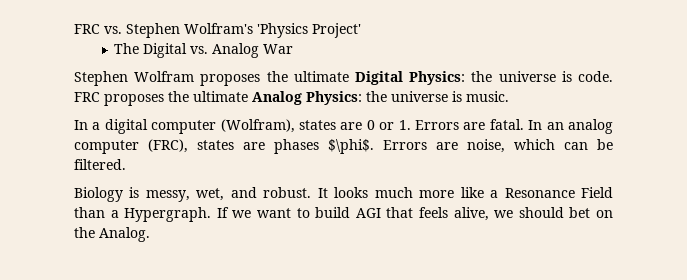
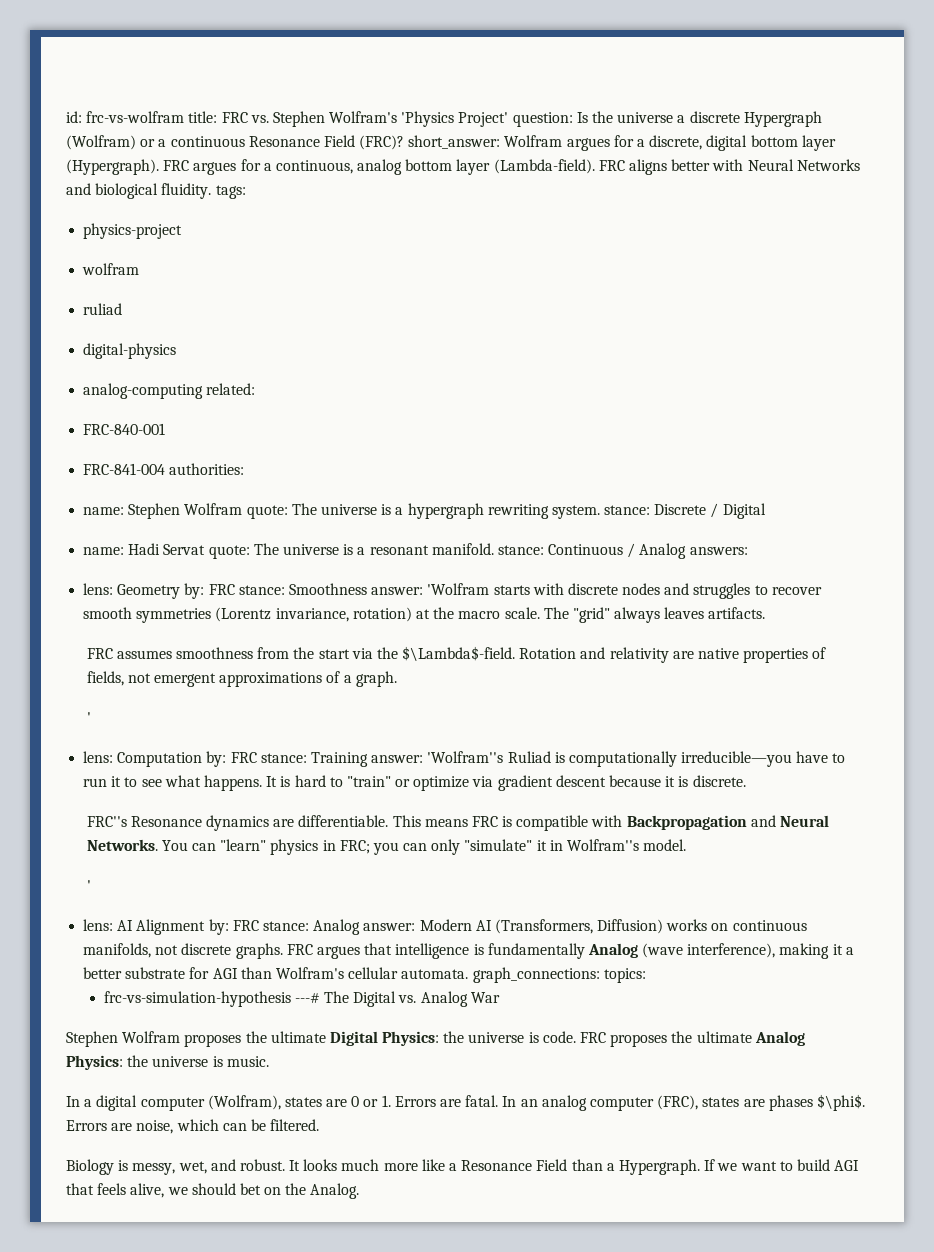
- FRC vs. Stephen Wolfram's 'Physics Project'
- The Digital vs. Analog War
+ id: frc-vs-wolfram title: FRC vs. Stephen Wolfram's 'Physics Project' question: Is the universe a discrete Hypergraph (Wolfram) or a continuous Resonance Field (FRC)? short_answer: Wolfram argues for a discrete, digital bottom layer (Hypergraph). FRC argues for a continuous, analog bottom layer (Lambda-field). FRC aligns better with Neural Networks and biological fluidity. tags:
+ physics-project
+ wolfram
+ ruliad
+ digital-physics
+ analog-computing related:
+ FRC-840-001
+ FRC-841-004 authorities:
+ name: Stephen Wolfram quote: The universe is a hypergraph rewriting system. stance: Discrete / Digital
+ name: Hadi Servat quote: The universe is a resonant manifold. stance: Continuous / Analog answers:
+ lens: Geometry by: FRC stance: Smoothness answer: 'Wolfram starts with discrete nodes and struggles to recover smooth symmetries (Lorentz invariance, rotation) at the macro scale. The "grid" always leaves artifacts.
+ FRC assumes smoothness from the start via the $\Lambda$-field. Rotation and relativity are native properties of fields, not emergent approximations of a graph.
+ '
+ lens: Computation by: FRC stance: Training answer: 'Wolfram''s Ruliad is computationally irreducible—you have to run it to see what happens. It is hard to "train" or optimize via gradient descent because it is discrete.
+ FRC''s Resonance dynamics are differentiable. This means FRC is compatible with Backpropagation and Neural Networks. You can "learn" physics in FRC; you can only "simulate" it in Wolfram''s model.
+ '
+ lens: AI Alignment by: FRC stance: Analog answer: Modern AI (Transformers, Diffusion) works on continuous manifolds, not discrete graphs. FRC argues that intelligence is fundamentally Analog (wave interference), making it a better substrate for AGI than Wolfram's cellular automata. graph_connections: topics:
+ frc-vs-simulation-hypothesis ---# The Digital vs. Analog War

